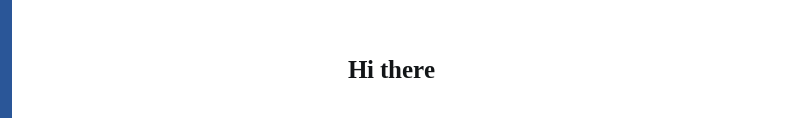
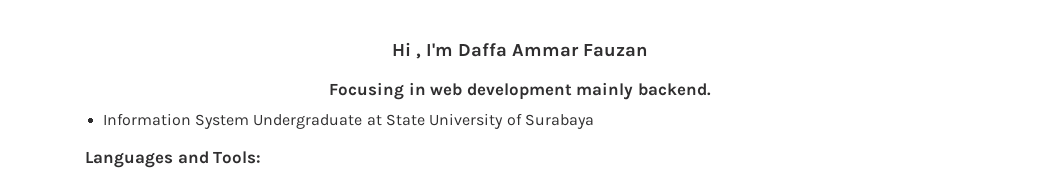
- Hi there
+ Hi , I'm Daffa Ammar Fauzan
+ Focusing in web development mainly backend.
+ Information System Undergraduate at State University of Surabaya
+ Languages and Tools:

